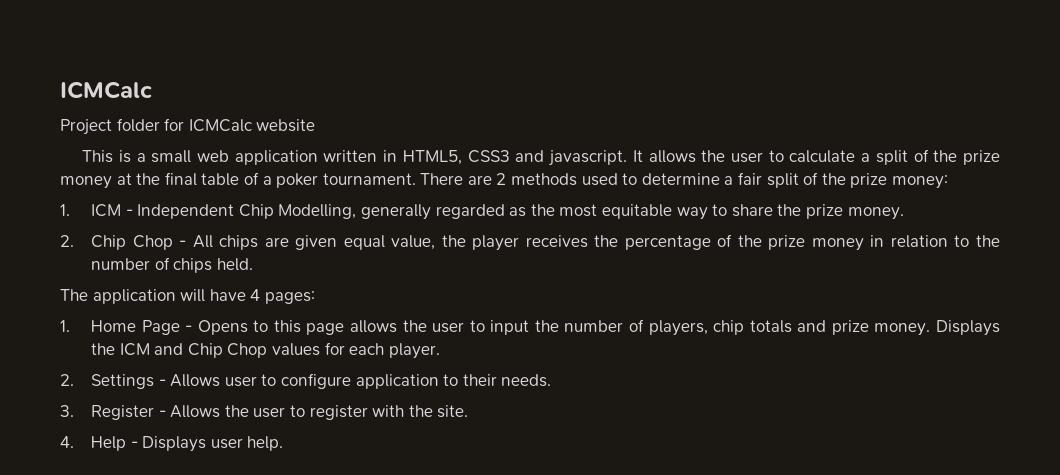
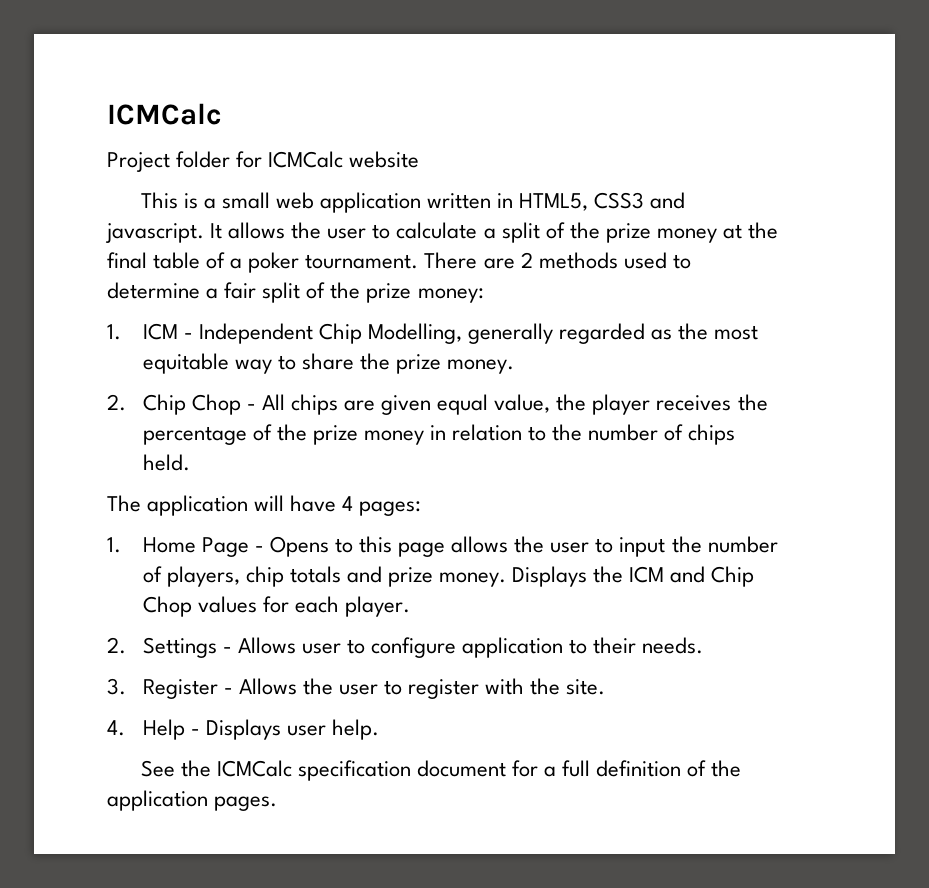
+ See the ICMCalc specification document for a full definition of the application pages.

